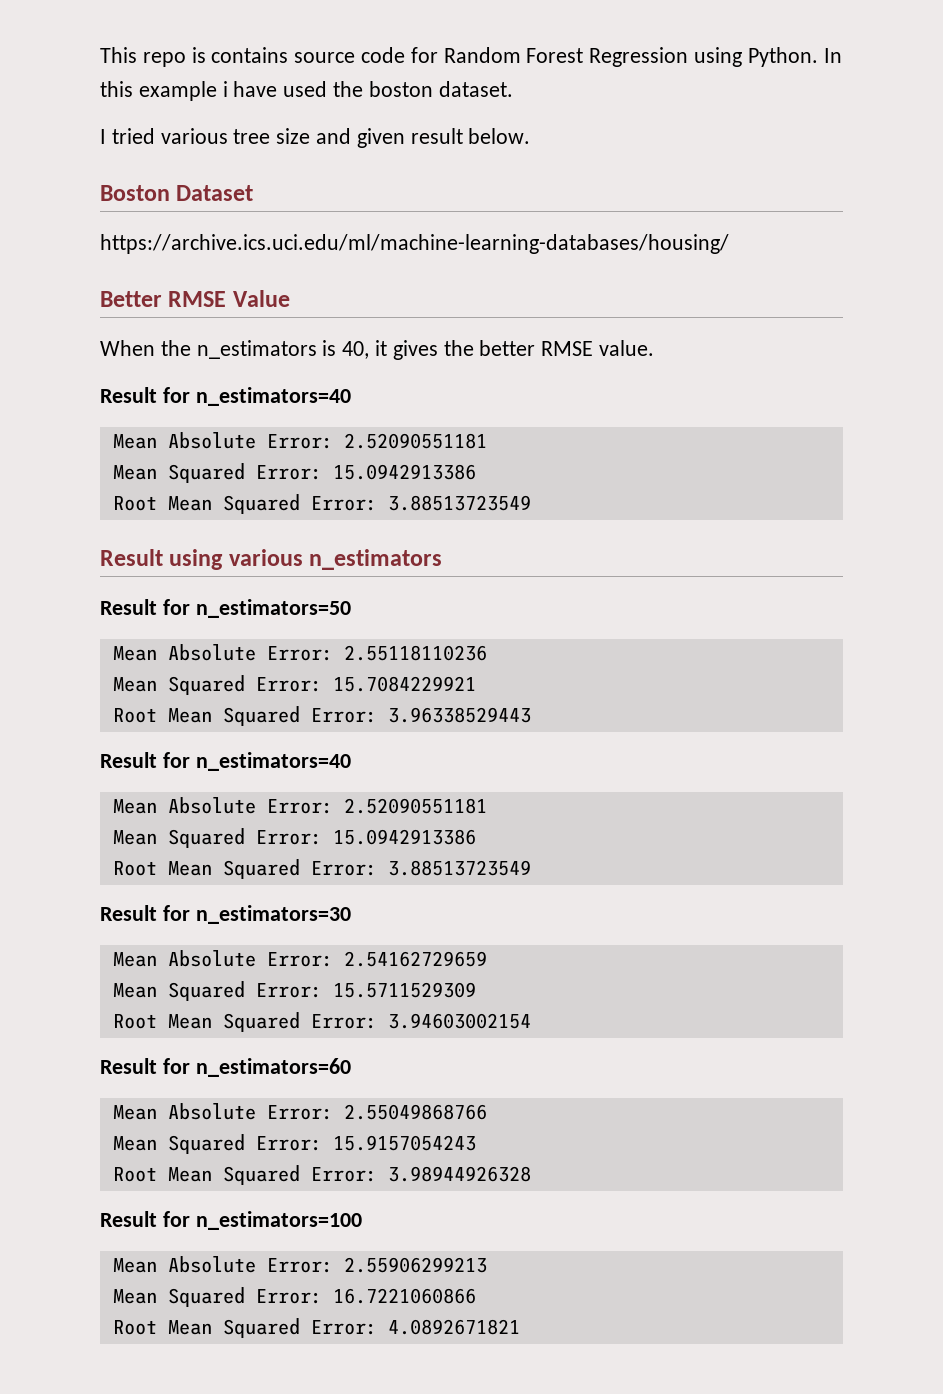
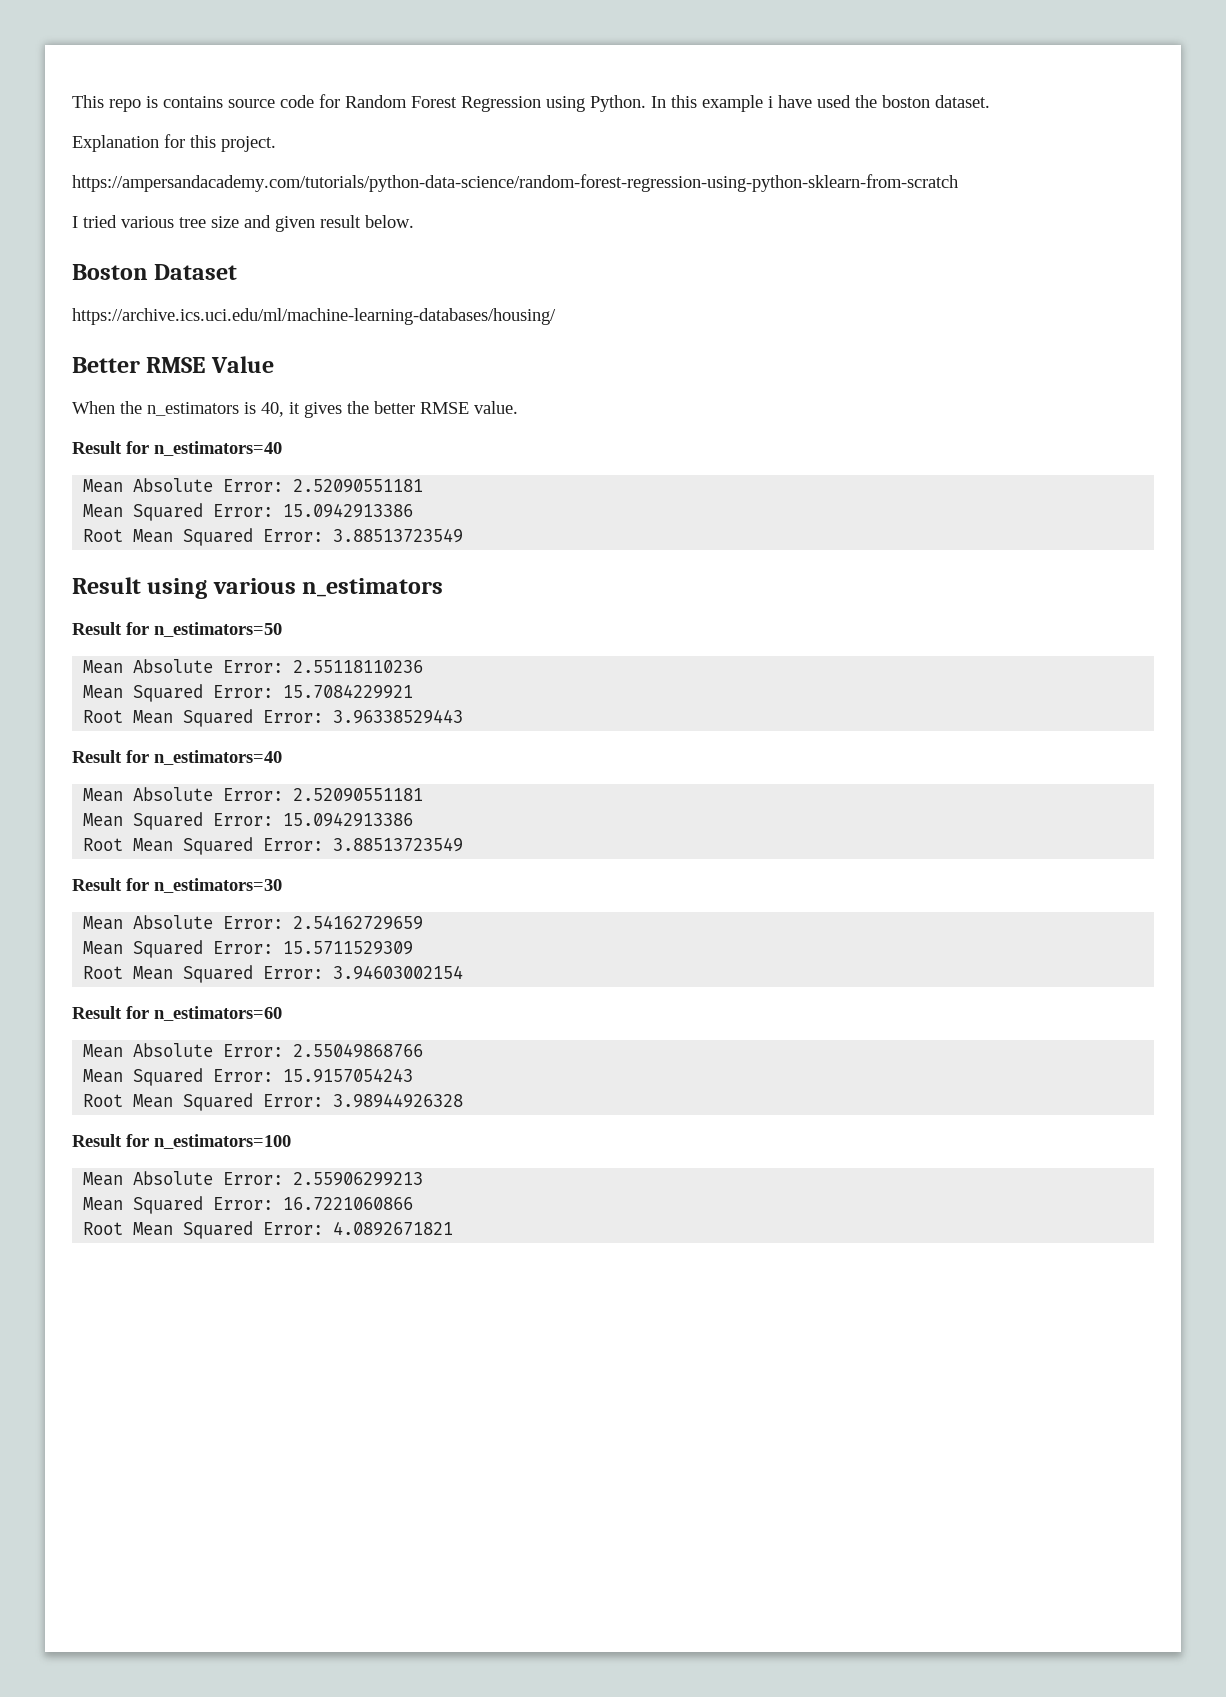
+ Explanation for this project.
+ https://ampersandacademy.com/tutorials/python-data-science/random-forest-regression-using-python-sklearn-from-scratch

